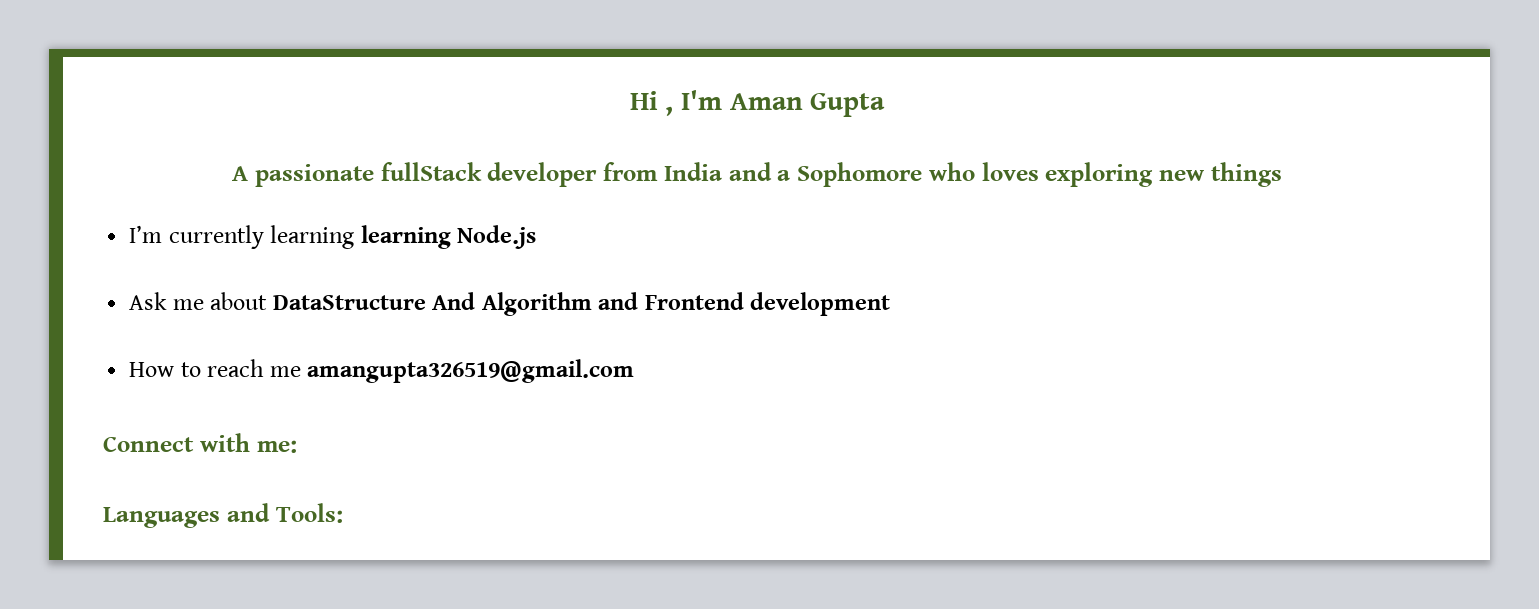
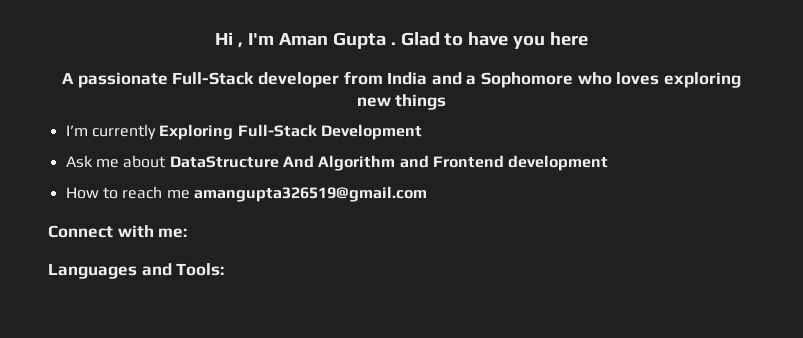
- Hi , I'm Aman Gupta
+ Hi , I'm Aman Gupta . Glad to have you here
- A passionate fullStack developer from India and a Sophomore who loves exploring new things
+ A passionate Full-Stack developer from India and a Sophomore who loves exploring new things
- I’m currently learning learning Node.js
+ I’m currently Exploring Full-Stack Development

